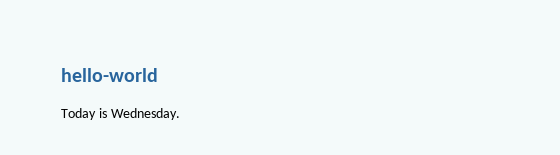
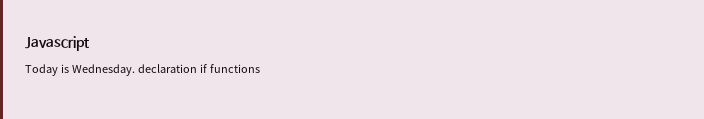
- hello-world
+ Javascript
- Today is Wednesday.
+ Today is Wednesday. declaration if functions

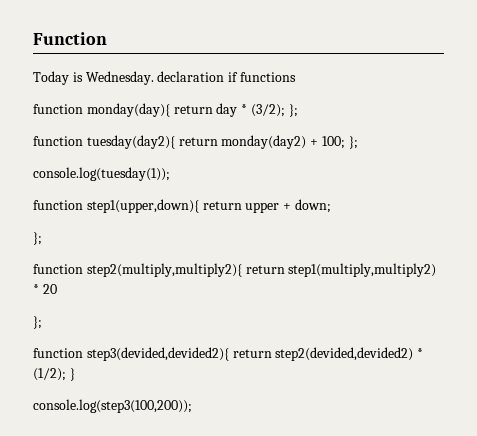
- Javascript
+ Function
+ function monday(day){ return day * (3/2); };
+ function tuesday(day2){ return monday(day2) + 100; };
+ console.log(tuesday(1));
+ function step1(upper,down){ return upper + down;
+ };
+ function step2(multiply,multiply2){ return step1(multiply,multiply2) * 20
+ };
+ function step3(devided,devided2){ return step2(devided,devided2) * (1/2); }
+ console.log(step3(100,200));

